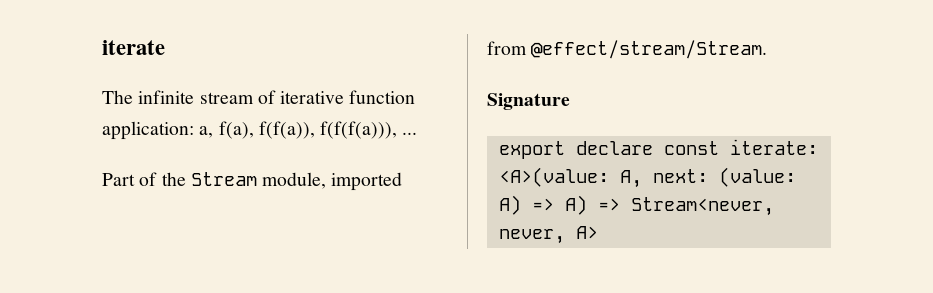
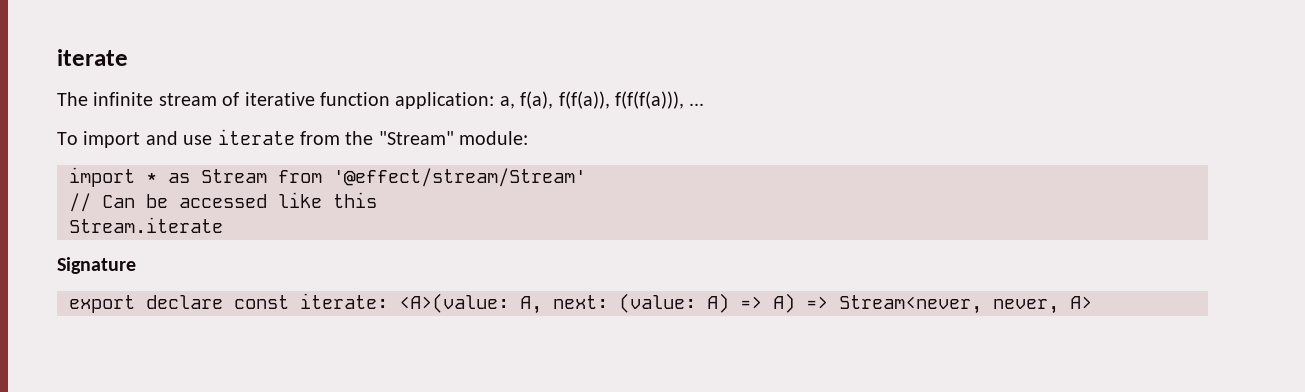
- Part of the Stream module, imported from @effect/stream/Stream.
+ To import and use iterate from the "Stream" module:
+ import * as Stream from '@effect/stream/Stream'
+ // Can be accessed like this
+ Stream.iterate

